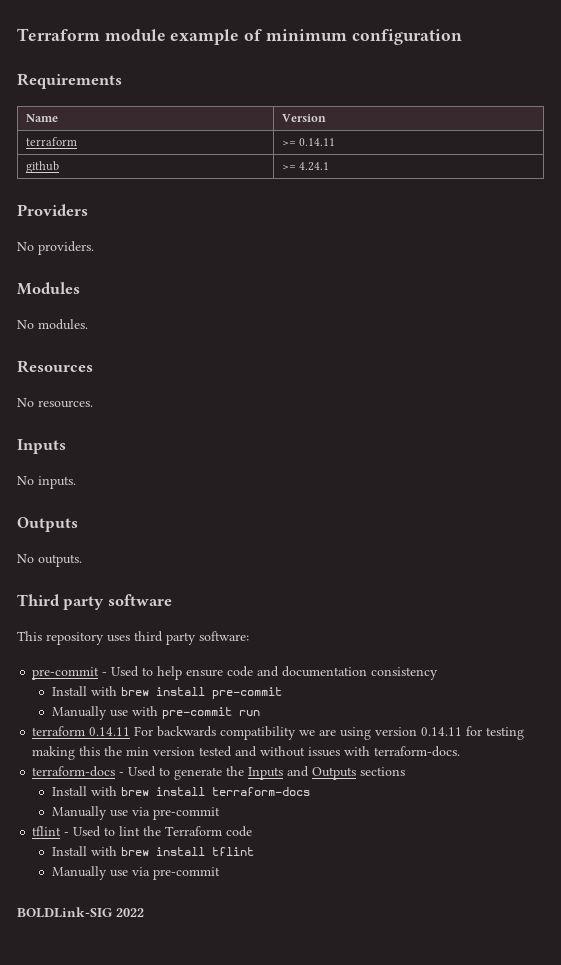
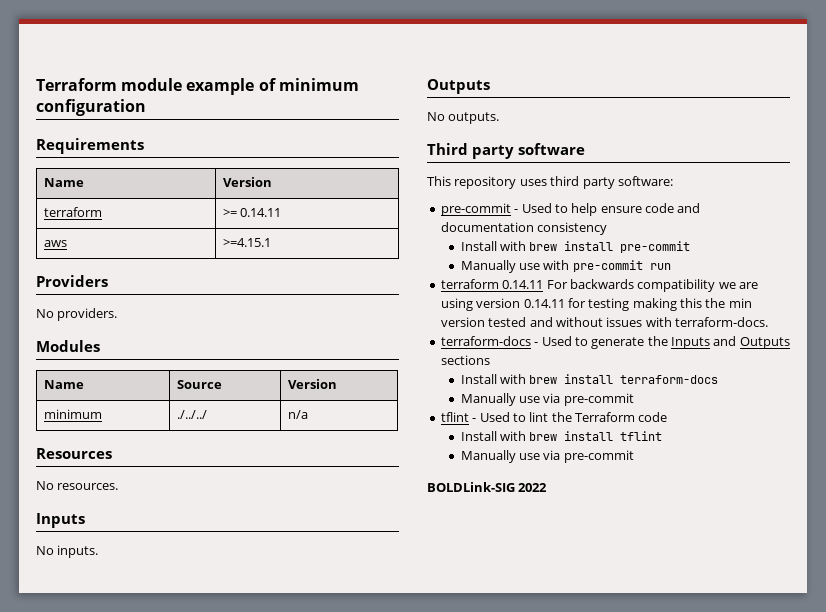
- github | >= 4.24.1
+ aws | >=4.15.1
- No modules.
+ Name | Source | Version
+ minimum | ./../../ | n/a

